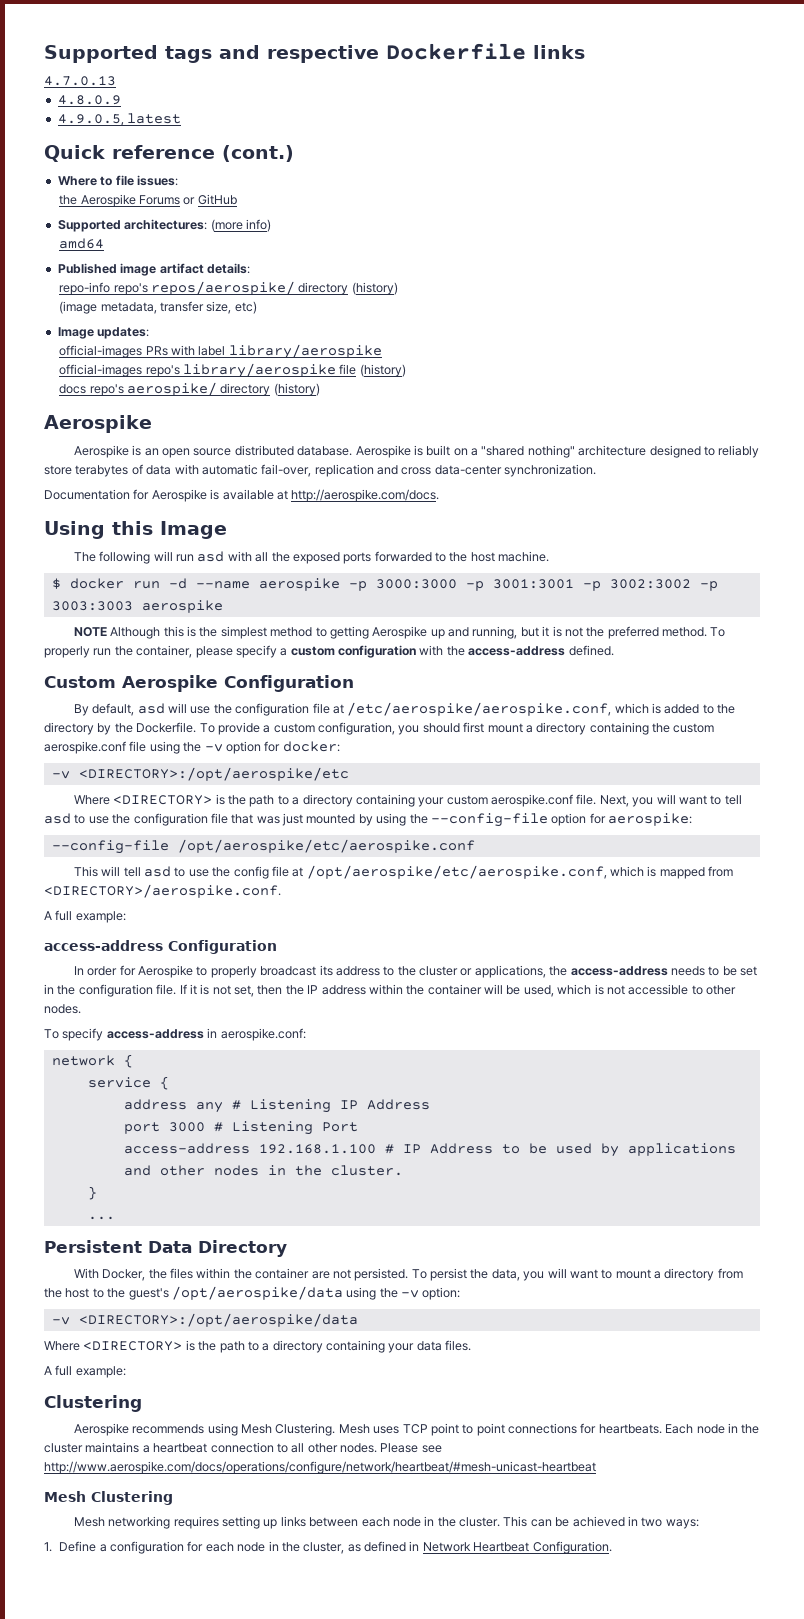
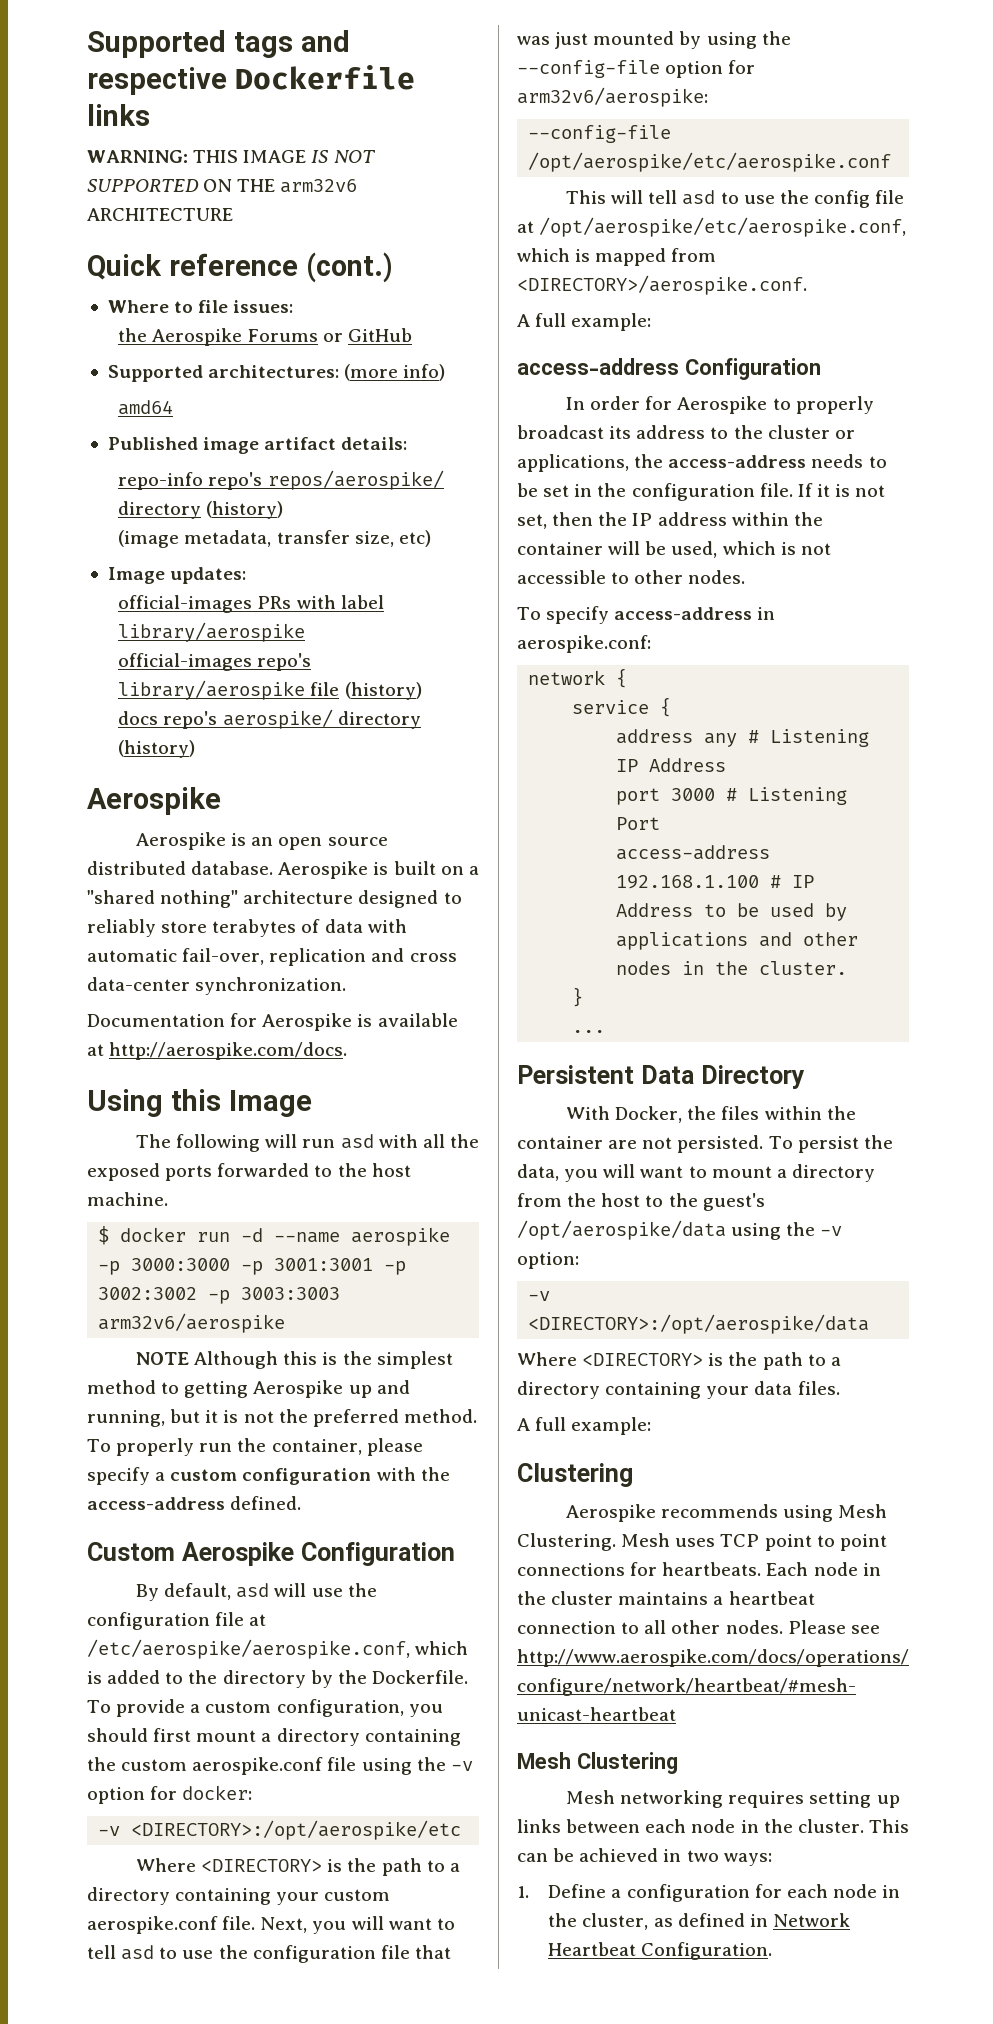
- 4.7.0.13
- 4.8.0.9
- 4.9.0.5, latest
+ WARNING: THIS IMAGE IS NOT SUPPORTED ON THE arm32v6 ARCHITECTURE
- $ docker run -d --name aerospike -p 3000:3000 -p 3001:3001 -p 3002:3002 -p 3003:3003 aerospike
+ $ docker run -d --name aerospike -p 3000:3000 -p 3001:3001 -p 3002:3002 -p 3003:3003 arm32v6/aerospike
- Next, you will want to tell asd to use the configuration file that was just mounted by using the --config-file option for aerospike:
+ Next, you will want to tell asd to use the configuration file that was just mounted by using the --config-file option for arm32v6/aerospike:

